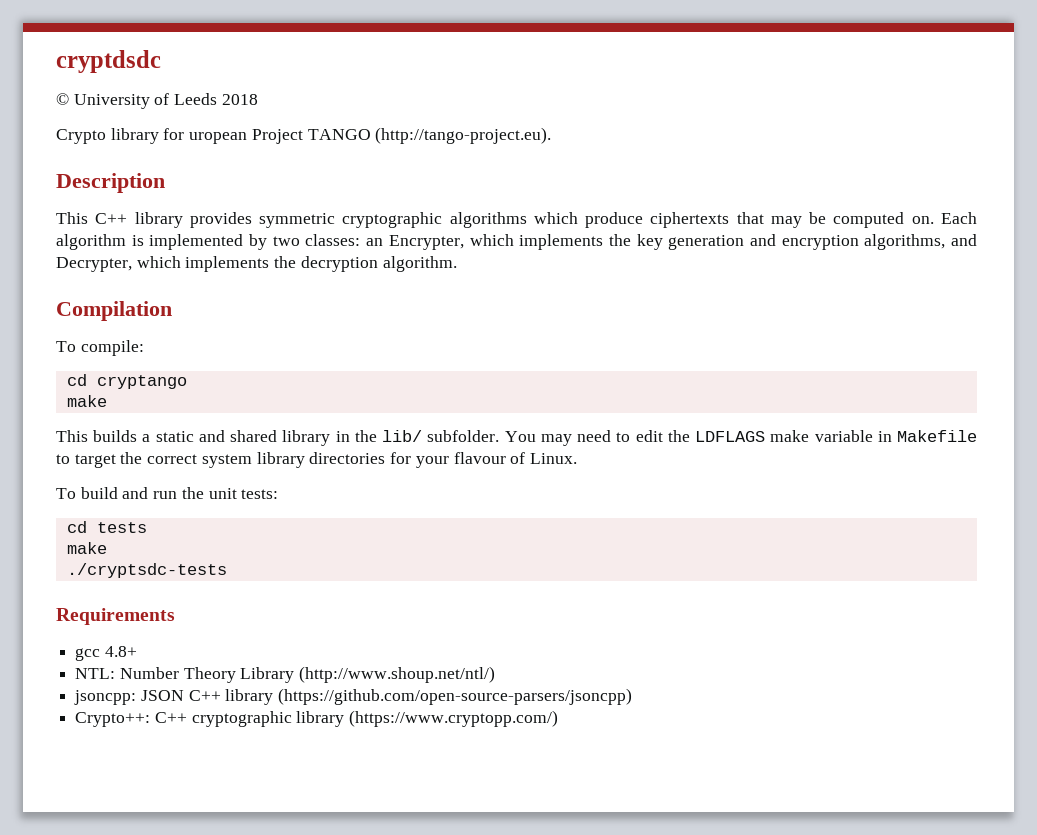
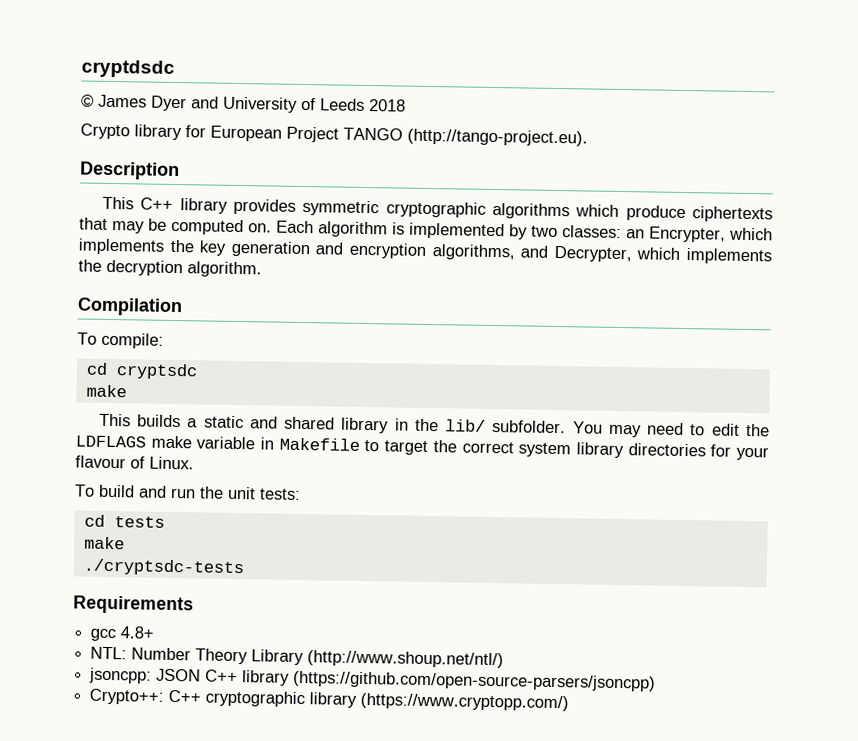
- © University of Leeds 2018
+ © James Dyer and University of Leeds 2018
- Crypto library for uropean Project TANGO (http://tango-project.eu).
+ Crypto library for European Project TANGO (http://tango-project.eu).
- cd cryptango
+ cd cryptsdc

